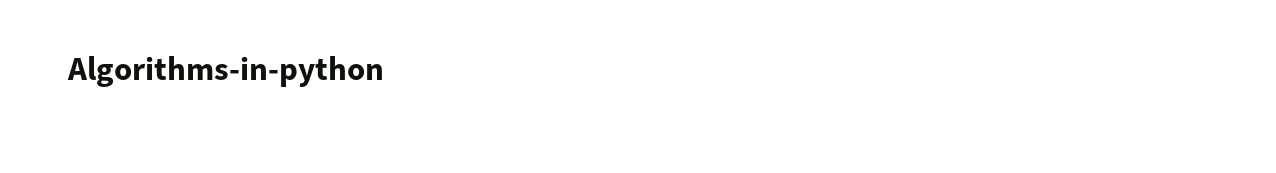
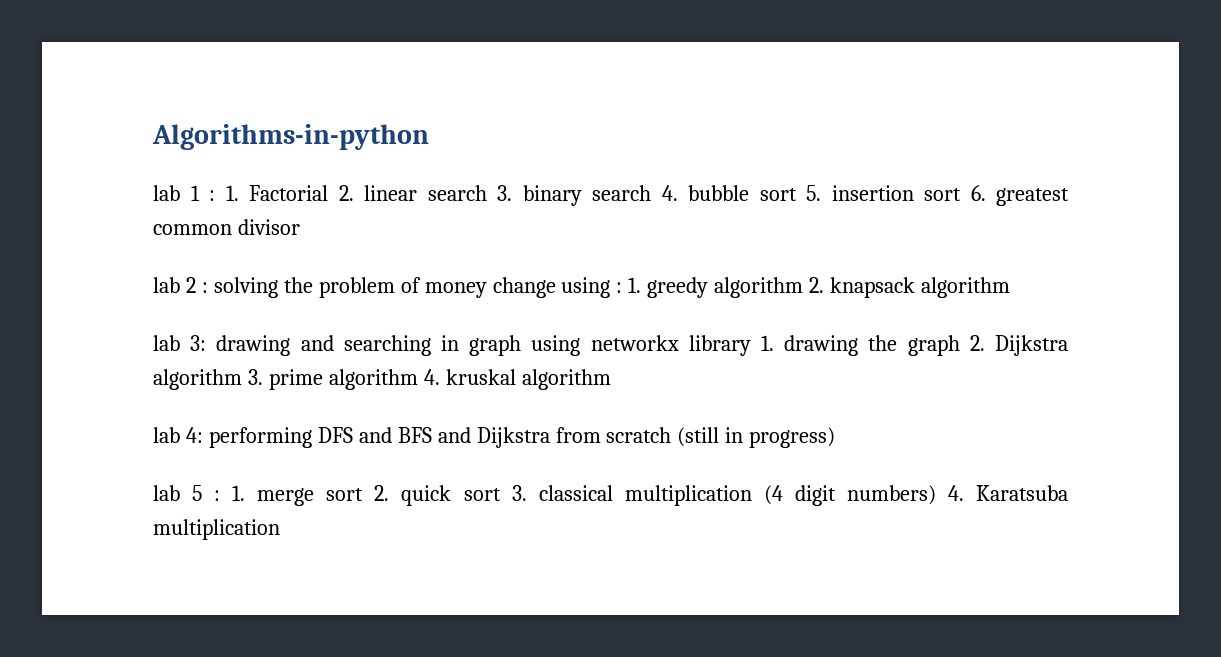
+ lab 1 : 1. Factorial 2. linear search 3. binary search 4. bubble sort 5. insertion sort 6. greatest common divisor
+ lab 2 : solving the problem of money change using : 1. greedy algorithm 2. knapsack algorithm
+ lab 3: drawing and searching in graph using networkx library 1. drawing the graph 2. Dijkstra algorithm 3. prime algorithm 4. kruskal algorithm
+ lab 4: performing DFS and BFS and Dijkstra from scratch (still in progress)
+ lab 5 : 1. merge sort 2. quick sort 3. classical multiplication (4 digit numbers) 4. Karatsuba multiplication

